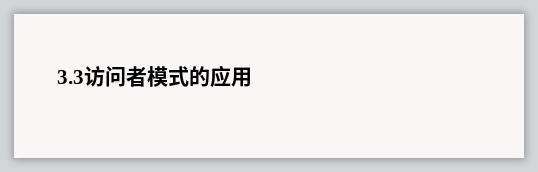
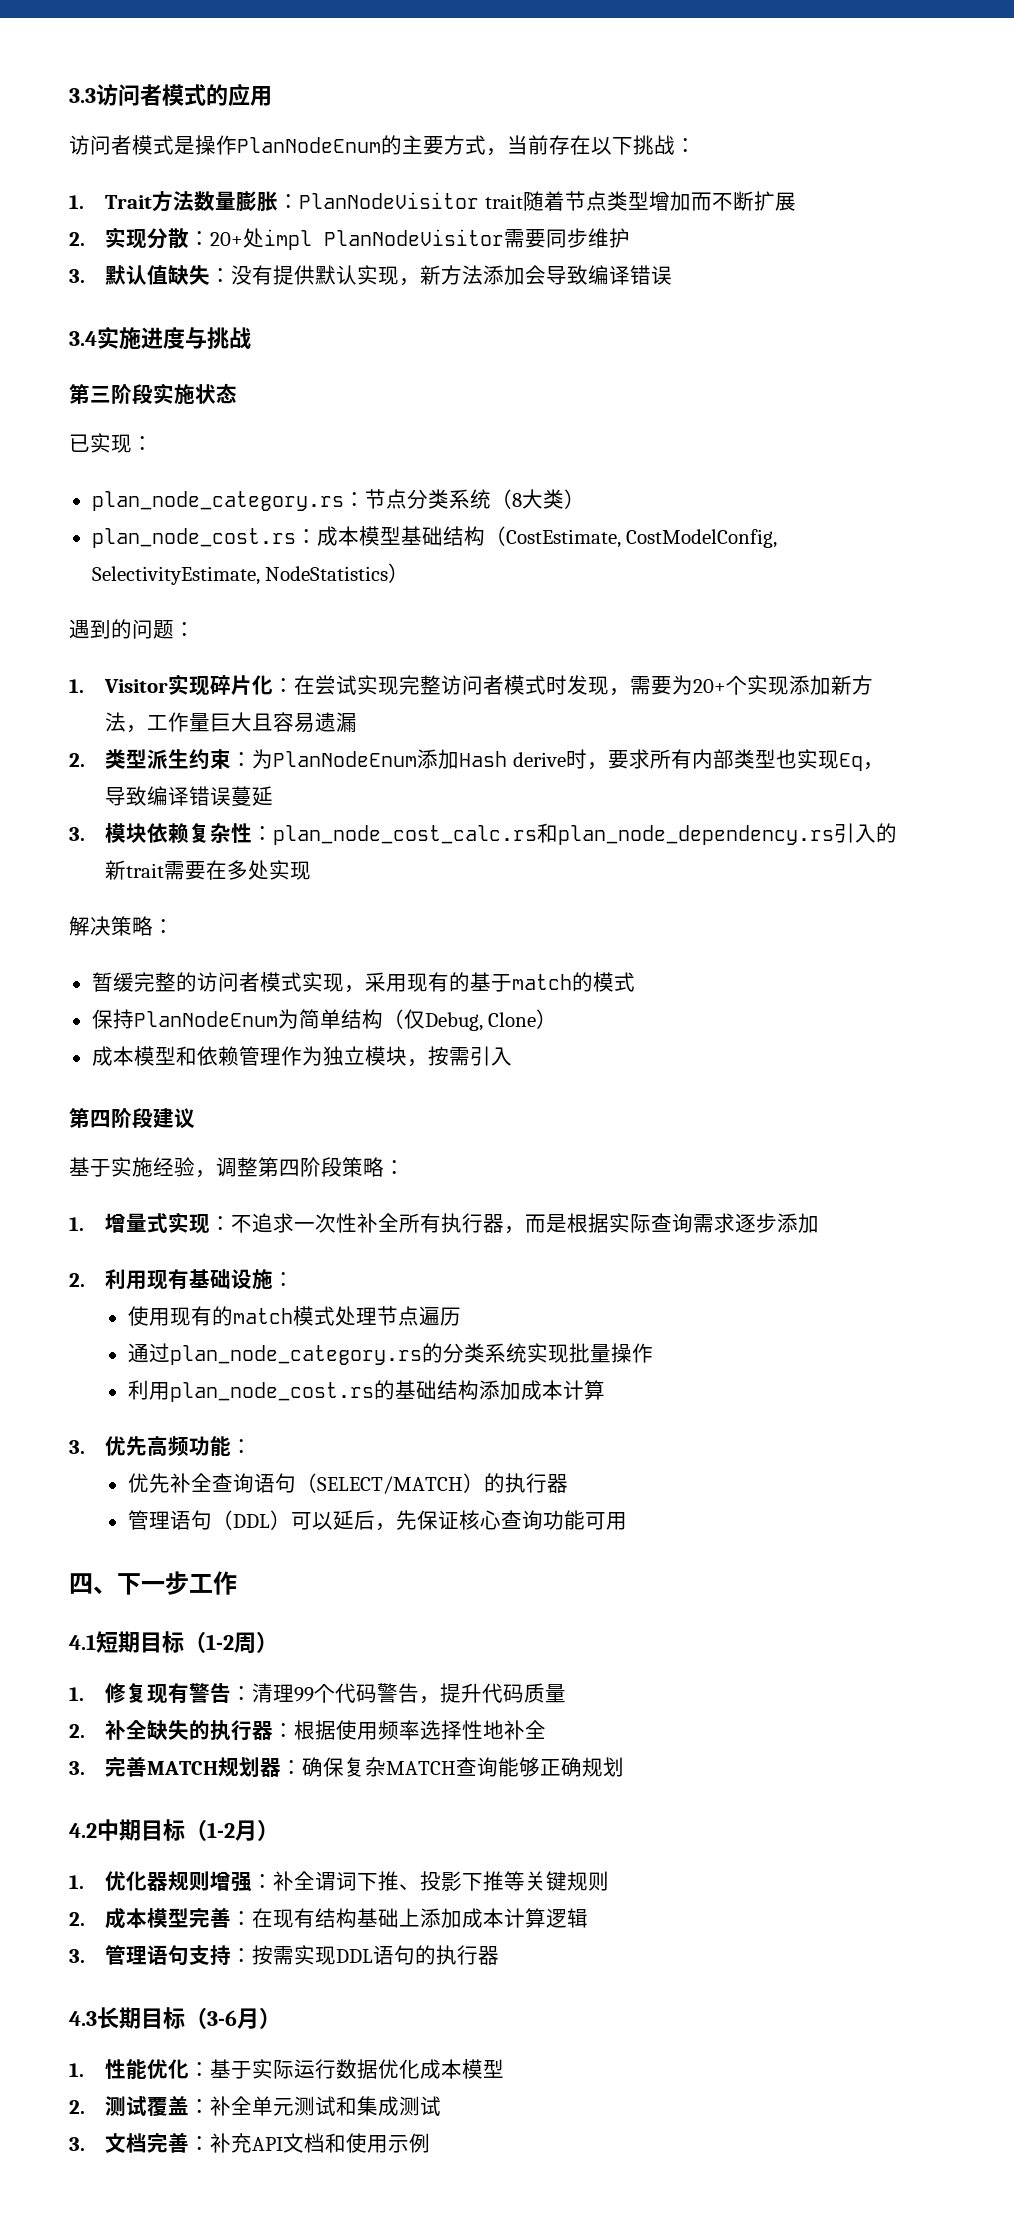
+ 访问者模式是操作PlanNodeEnum的主要方式，当前存在以下挑战：
+ 1. Trait方法数量膨胀：PlanNodeVisitor trait随着节点类型增加而不断扩展
+ 2.实现分散：20+处impl PlanNodeVisitor需要同步维护
+ 3.默认值缺失：没有提供默认实现，新方法添加会导致编译错误
+ 3.4实施进度与挑战
+ 第三阶段实施状态
+ 已实现：
+ plan_node_category.rs：节点分类系统（8大类）
+ plan_node_cost.rs：成本模型基础结构（CostEstimate, CostModelConfig, SelectivityEstimate, NodeStatistics）
+ 遇到的问题：
+ 1. Visitor实现碎片化：在尝试实现完整访问者模式时发现，需要为20+个实现添加新方法，工作量巨大且容易遗漏
+ 2.类型派生约束：为PlanNodeEnum添加Hash derive时，要求所有内部类型也实现Eq，导致编译错误蔓延
+ 3.模块依赖复杂性：plan_node_cost_calc.rs和plan_node_dependency.rs引入的新trait需要在多处实现
+ 解决策略：
+ 暂缓完整的访问者模式实现，采用现有的基于match的模式
+ 保持PlanNodeEnum为简单结构（仅Debug, Clone）
+ 成本模型和依赖管理作为独立模块，按需引入
+ 第四阶段建议
+ 基于实施经验，调整第四阶段策略：
+ 1.增量式实现：不追求一次性补全所有执行器，而是根据实际查询需求逐步添加
+ 2.利用现有基础设施：
+ 使用现有的match模式处理节点遍历
+ 通过plan_node_category.rs的分类系统实现批量操作
+ 利用plan_node_cost.rs的基础结构添加成本计算
+ 3.优先高频功能：
+ 优先补全查询语句（SELECT/MATCH）的执行器
+ 管理语句（DDL）可以延后，先保证核心查询功能可用
+ 四、下一步工作
+ 4.1短期目标（1-2周）
+ 1.修复现有警告：清理99个代码警告，提升代码质量
+ 2.补全缺失的执行器：根据使用频率选择性地补全
+ 3.完善MATCH规划器：确保复杂MATCH查询能够正确规划
+ 4.2中期目标（1-2月）
+ 1.优化器规则增强：补全谓词下推、投影下推等关键规则
+ 2.成本模型完善：在现有结构基础上添加成本计算逻辑
+ 3.管理语句支持：按需实现DDL语句的执行器
+ 4.3长期目标（3-6月）
+ 1.性能优化：基于实际运行数据优化成本模型
+ 2.测试覆盖：补全单元测试和集成测试
+ 3.文档完善：补充API文档和使用示例

